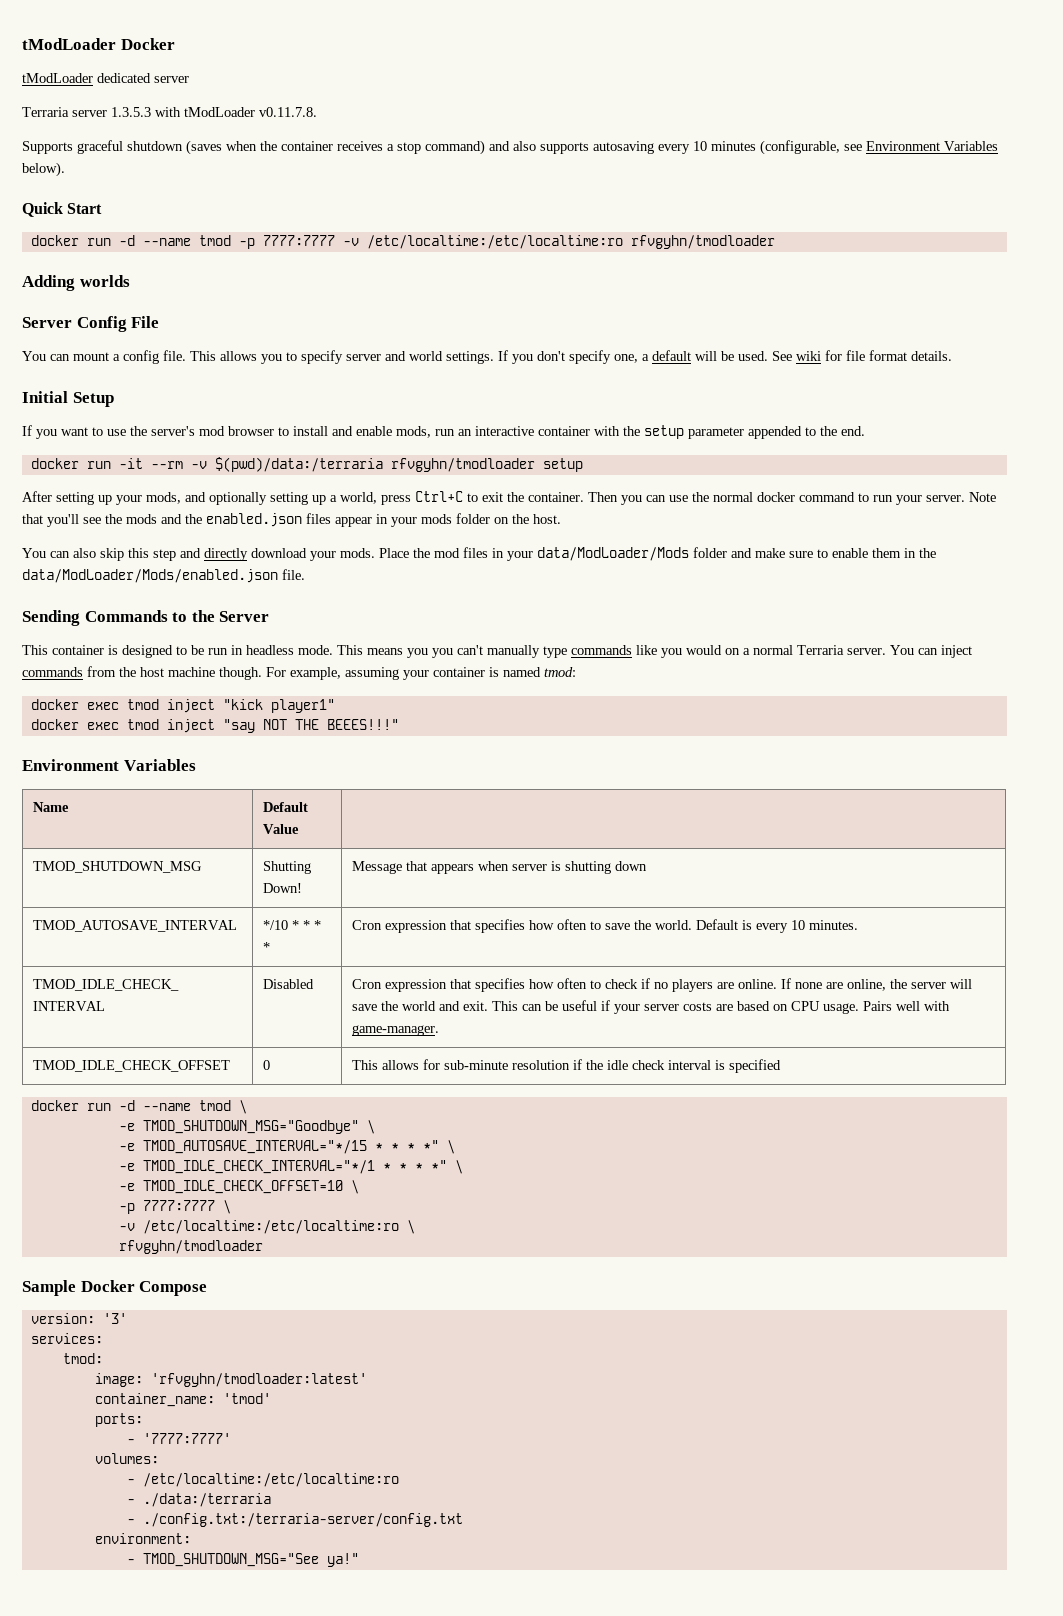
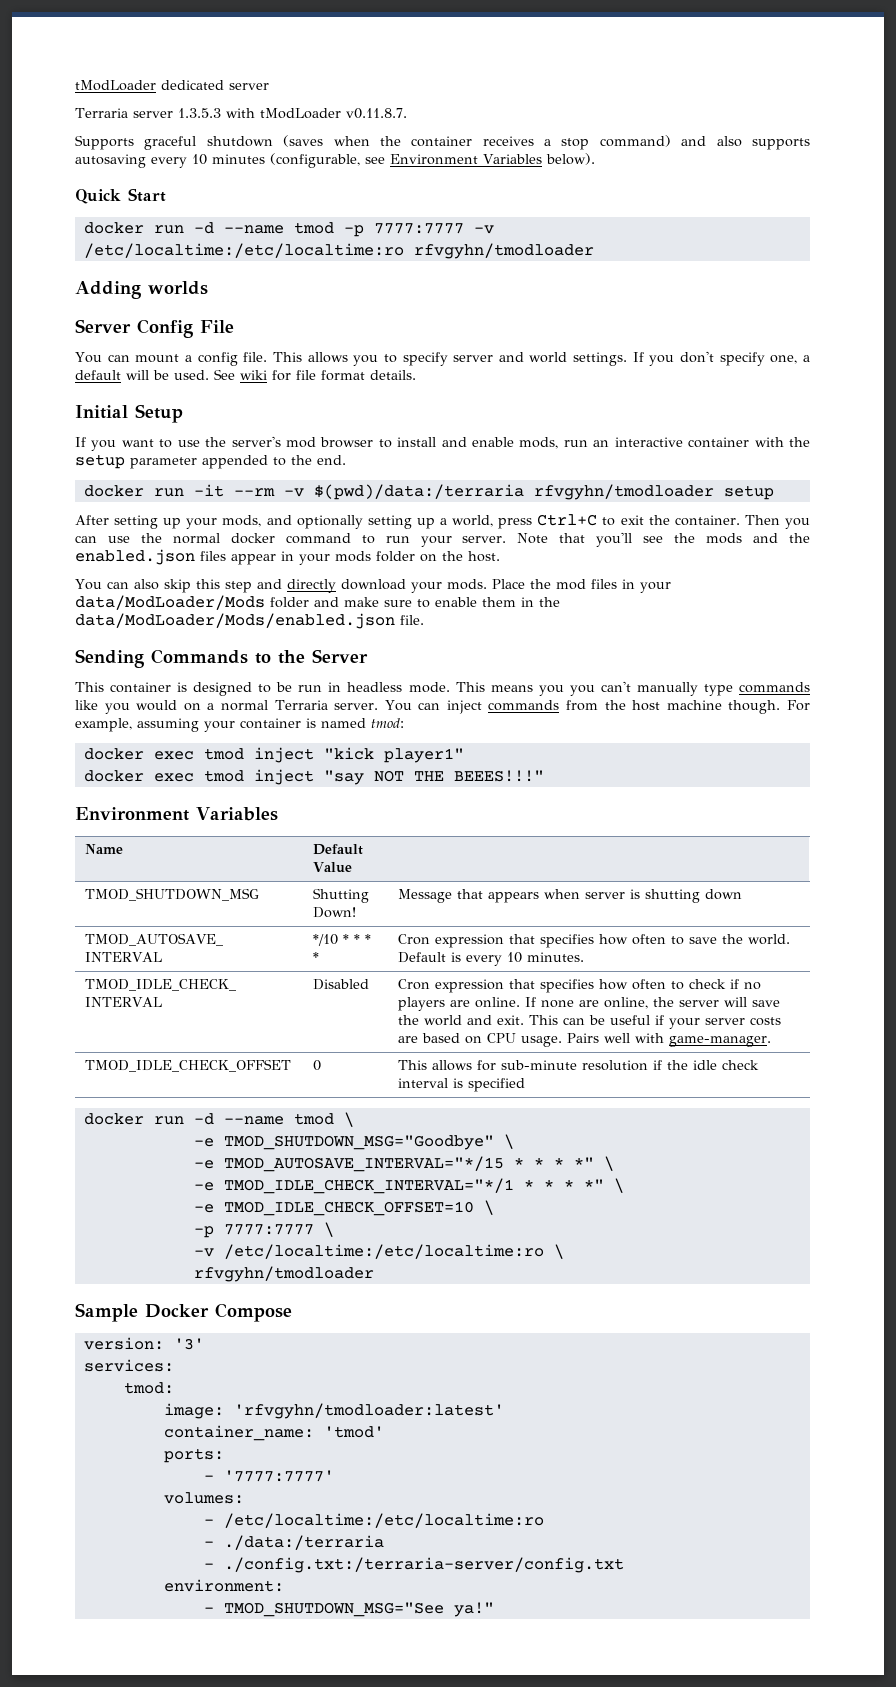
- tModLoader Docker
- Terraria server 1.3.5.3 with tModLoader v0.11.7.8.
+ Terraria server 1.3.5.3 with tModLoader v0.11.8.7.

